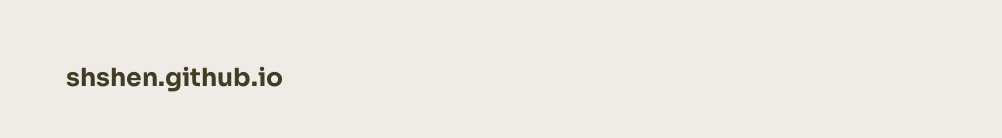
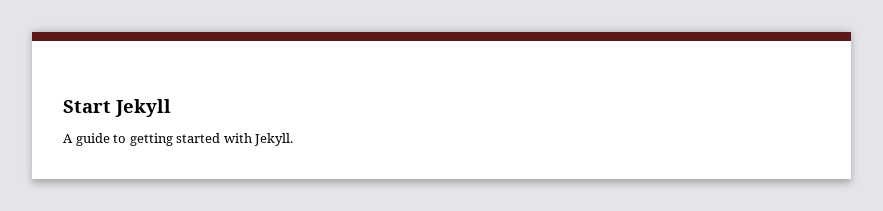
- shshen.github.io
+ Start Jekyll
+ A guide to getting started with Jekyll.

